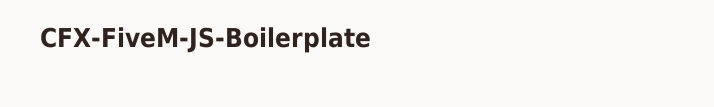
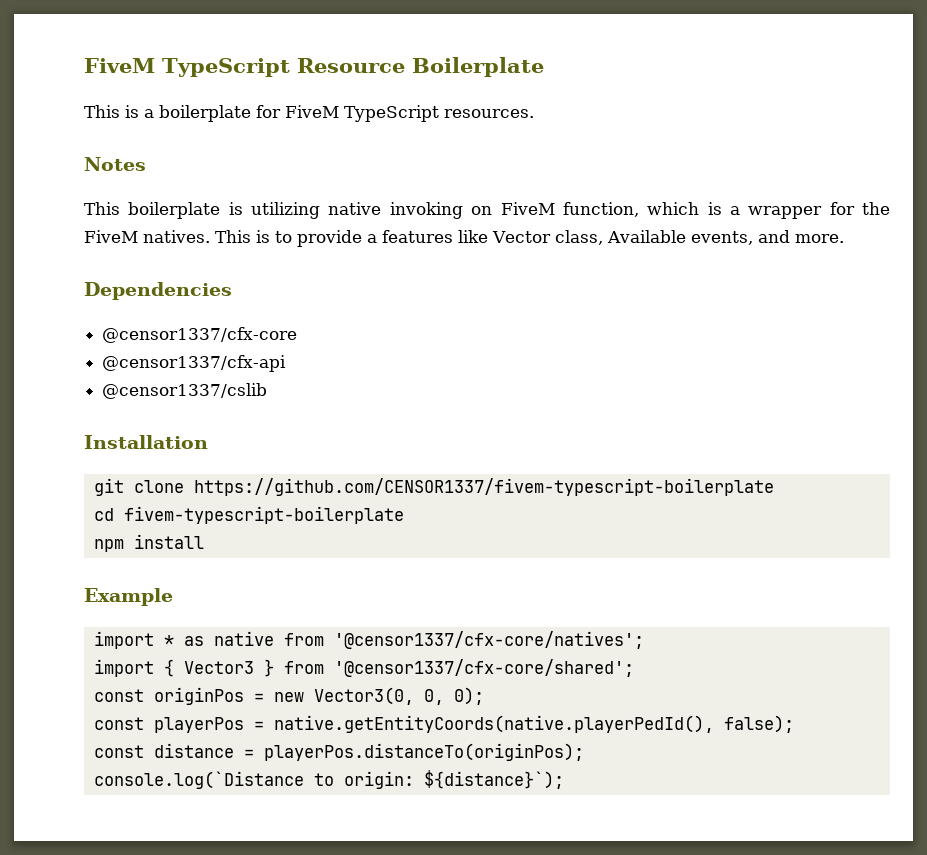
- CFX-FiveM-JS-Boilerplate
+ FiveM TypeScript Resource Boilerplate
+ This is a boilerplate for FiveM TypeScript resources.
+ Notes
+ This boilerplate is utilizing native invoking on FiveM function, which is a wrapper for the FiveM natives. This is to provide a features like Vector class, Available events, and more.
+ Dependencies
+ @censor1337/cfx-core
+ @censor1337/cfx-api
+ @censor1337/cslib
+ Installation
+ git clone https://github.com/CENSOR1337/fivem-typescript-boilerplate
+ cd fivem-typescript-boilerplate
+ npm install
+ Example
+ import * as native from '@censor1337/cfx-core/natives';
+ import { Vector3 } from '@censor1337/cfx-core/shared';
+ const originPos = new Vector3(0, 0, 0);
+ const playerPos = native.getEntityCoords(native.playerPedId(), false);
+ const distance = playerPos.distanceTo(originPos);
+ console.log(`Distance to origin: ${distance}`);

